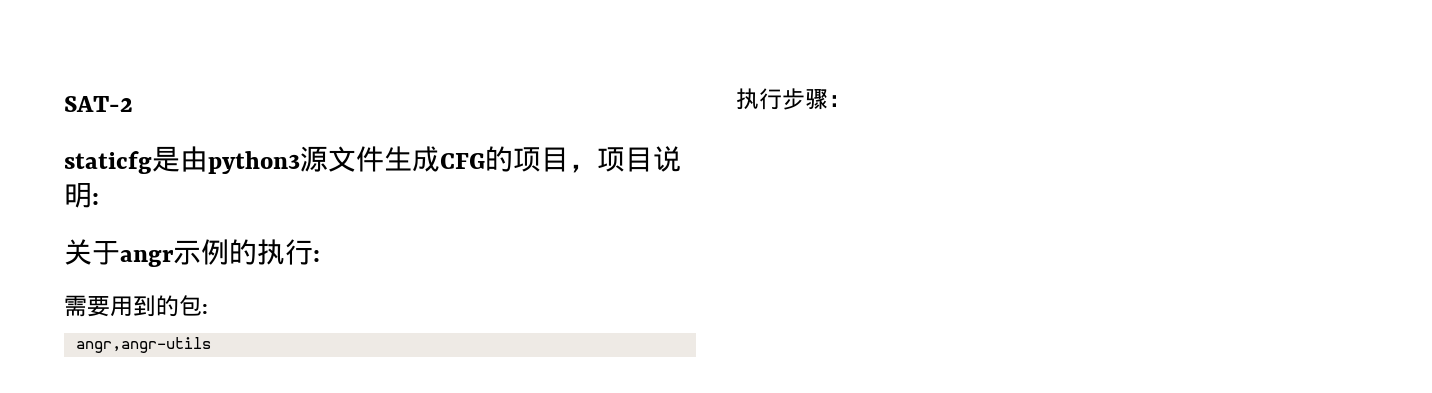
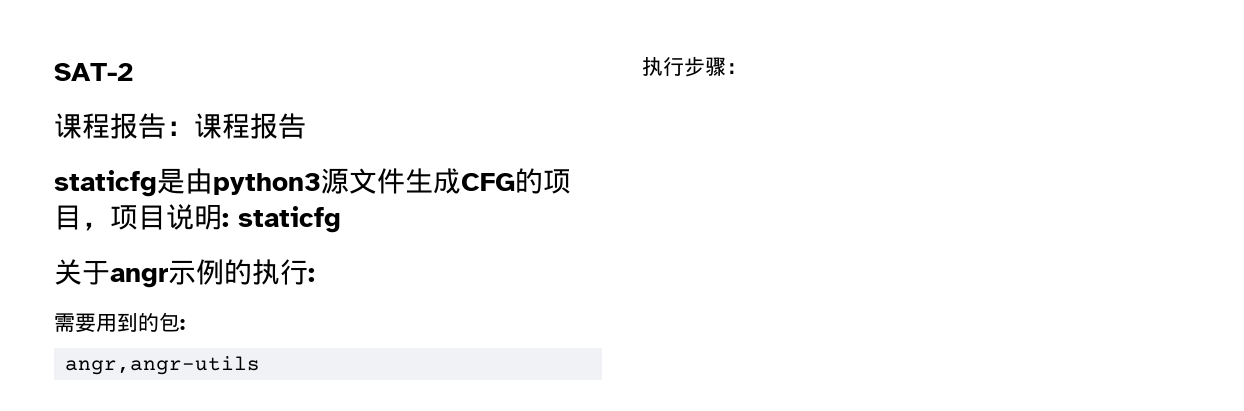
+ 课程报告：课程报告
- staticfg是由python3源文件生成CFG的项目，项目说明:
+ staticfg是由python3源文件生成CFG的项目，项目说明: staticfg

